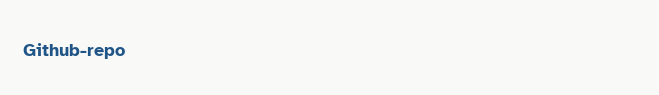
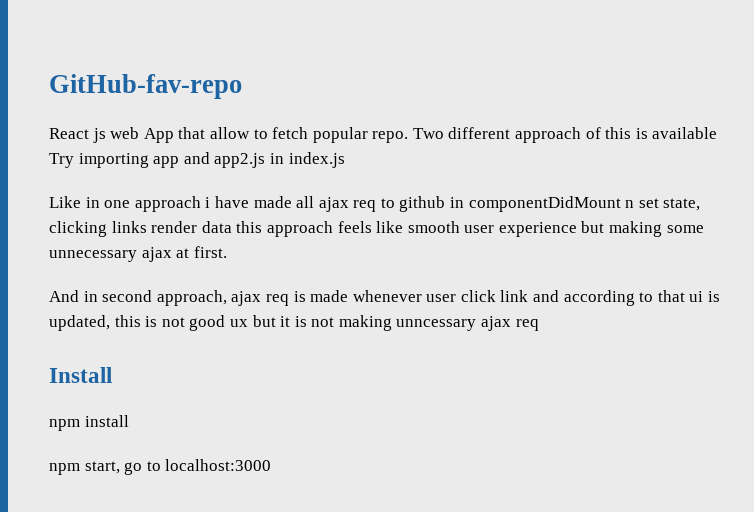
- Github-repo
+ GitHub-fav-repo
+ React js web App that allow to fetch popular repo. Two different approach of this is available Try importing app and app2.js in index.js
+ Like in one approach i have made all ajax req to github in componentDidMount n set state, clicking links render data this approach feels like smooth user experience but making some unnecessary ajax at first.
+ And in second approach, ajax req is made whenever user click link and according to that ui is updated, this is not good ux but it is not making unncessary ajax req
+ Install
+ npm install
+ npm start, go to localhost:3000

